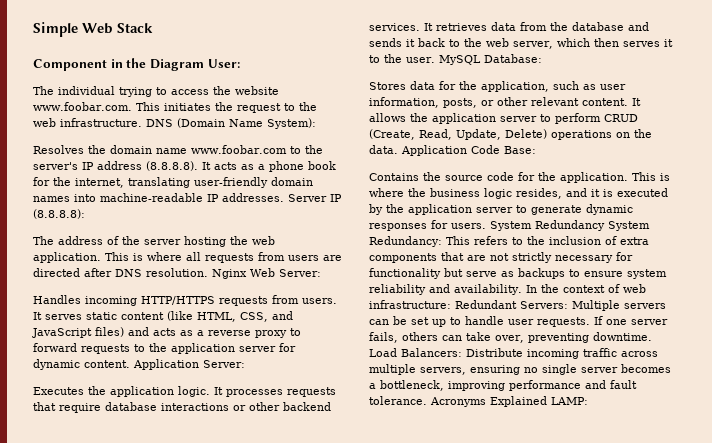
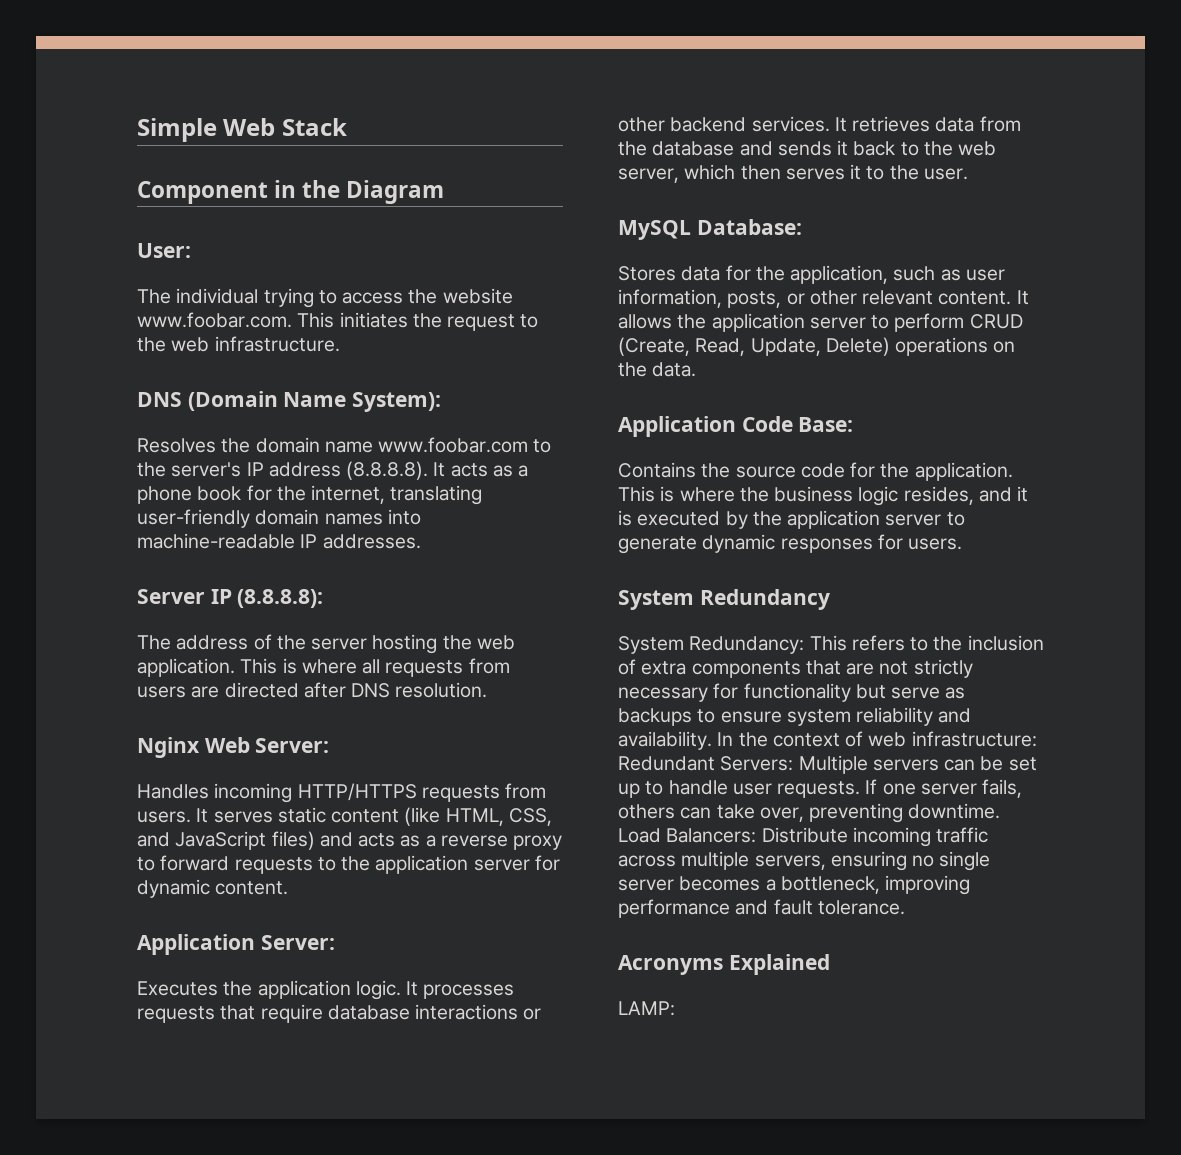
- Component in the Diagram User:
+ Component in the Diagram
+ User:
- The individual trying to access the website www.foobar.com. This initiates the request to the web infrastructure. DNS (Domain Name System):
+ The individual trying to access the website www.foobar.com. This initiates the request to the web infrastructure.
+ DNS (Domain Name System):
- Resolves the domain name www.foobar.com to the server's IP address (8.8.8.8). It acts as a phone book for the internet, translating user-friendly domain names into machine-readable IP addresses. Server IP (8.8.8.8):
+ Resolves the domain name www.foobar.com to the server's IP address (8.8.8.8). It acts as a phone book for the internet, translating user-friendly domain names into machine-readable IP addresses.
+ Server IP (8.8.8.8):
- This is where all requests from users are directed after DNS resolution. Nginx Web Server:
+ This is where all requests from users are directed after DNS resolution.
+ Nginx Web Server:
- It serves static content (like HTML, CSS, and JavaScript files) and acts as a reverse proxy to forward requests to the application server for dynamic content. Application Server:
+ It serves static content (like HTML, CSS, and JavaScript files) and acts as a reverse proxy to forward requests to the application server for dynamic content.
+ Application Server:
- It retrieves data from the database and sends it back to the web server, which then serves it to the user. MySQL Database:
+ It retrieves data from the database and sends it back to the web server, which then serves it to the user.
+ MySQL Database:
- It allows the application server to perform CRUD (Create, Read, Update, Delete) operations on the data. Application Code Base:
+ It allows the application server to perform CRUD (Create, Read, Update, Delete) operations on the data.
+ Application Code Base:
- This is where the business logic resides, and it is executed by the application server to generate dynamic responses for users. System Redundancy System Redundancy: This refers to the inclusion of extra components that are not strictly necessary for functionality but serve as backups to ensure system reliability and availability.
+ This is where the business logic resides, and it is executed by the application server to generate dynamic responses for users.
+ System Redundancy
+ System Redundancy: This refers to the inclusion of extra components that are not strictly necessary for functionality but serve as backups to ensure system reliability and availability.
- Load Balancers: Distribute incoming traffic across multiple servers, ensuring no single server becomes a bottleneck, improving performance and fault tolerance. Acronyms Explained LAMP:
+ Load Balancers: Distribute incoming traffic across multiple servers, ensuring no single server becomes a bottleneck, improving performance and fault tolerance.
+ Acronyms Explained
+ LAMP:

